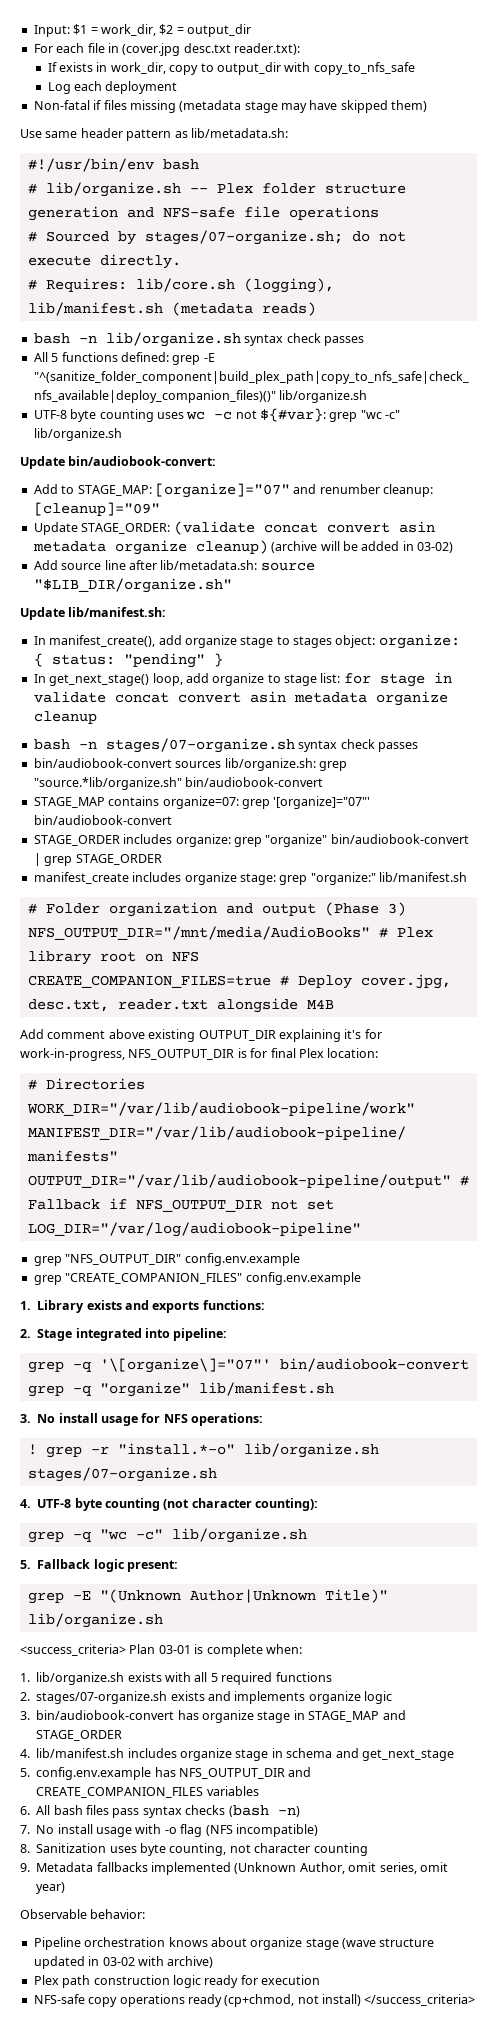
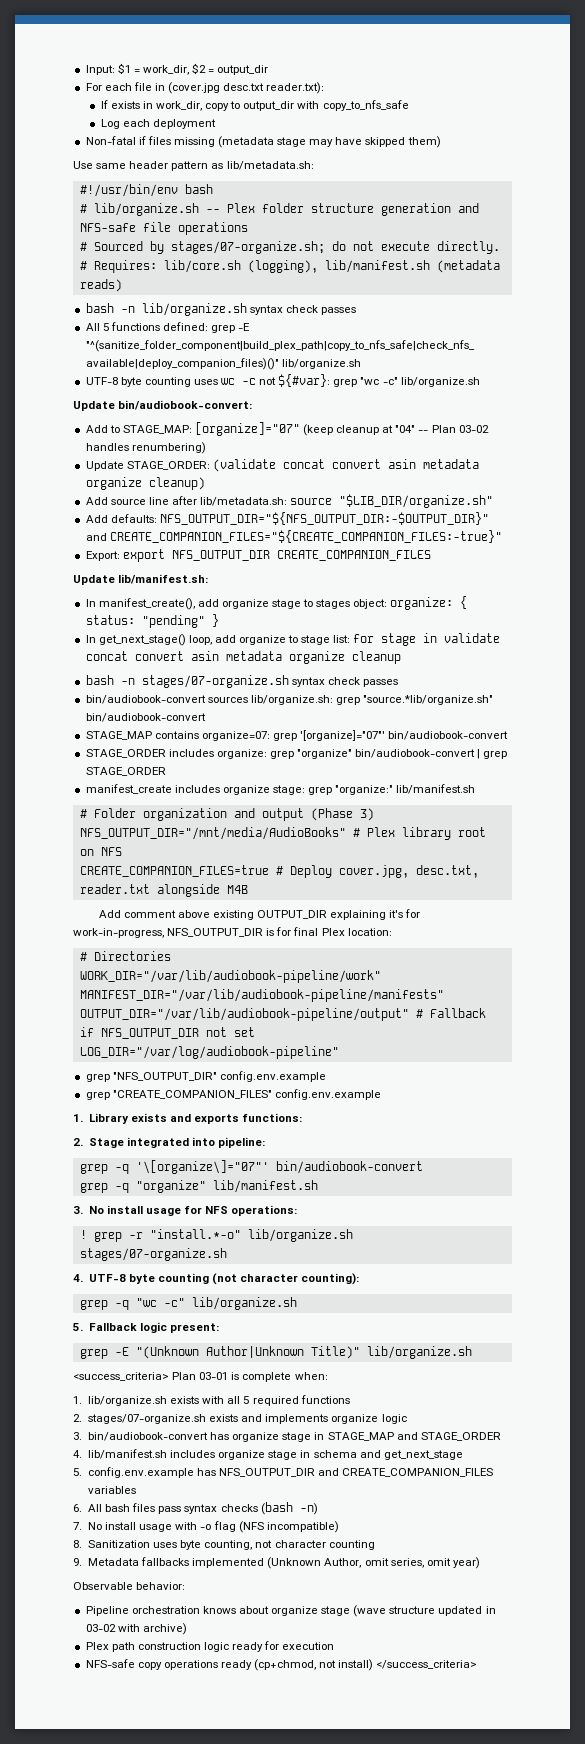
- Add to STAGE_MAP: [organize]="07" and renumber cleanup: [cleanup]="09"
+ Add to STAGE_MAP: [organize]="07" (keep cleanup at "04" -- Plan 03-02 handles renumbering)
- Update STAGE_ORDER: (validate concat convert asin metadata organize cleanup) (archive will be added in 03-02)
+ Update STAGE_ORDER: (validate concat convert asin metadata organize cleanup)
+ Add defaults: NFS_OUTPUT_DIR="${NFS_OUTPUT_DIR:-$OUTPUT_DIR}" and CREATE_COMPANION_FILES="${CREATE_COMPANION_FILES:-true}"
+ Export: export NFS_OUTPUT_DIR CREATE_COMPANION_FILES

